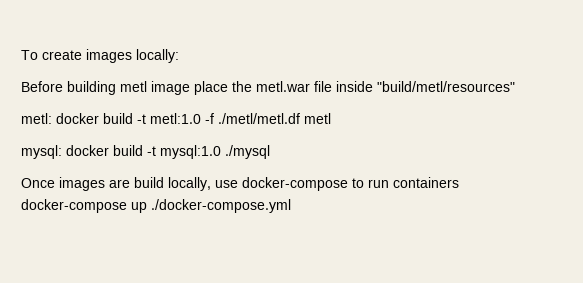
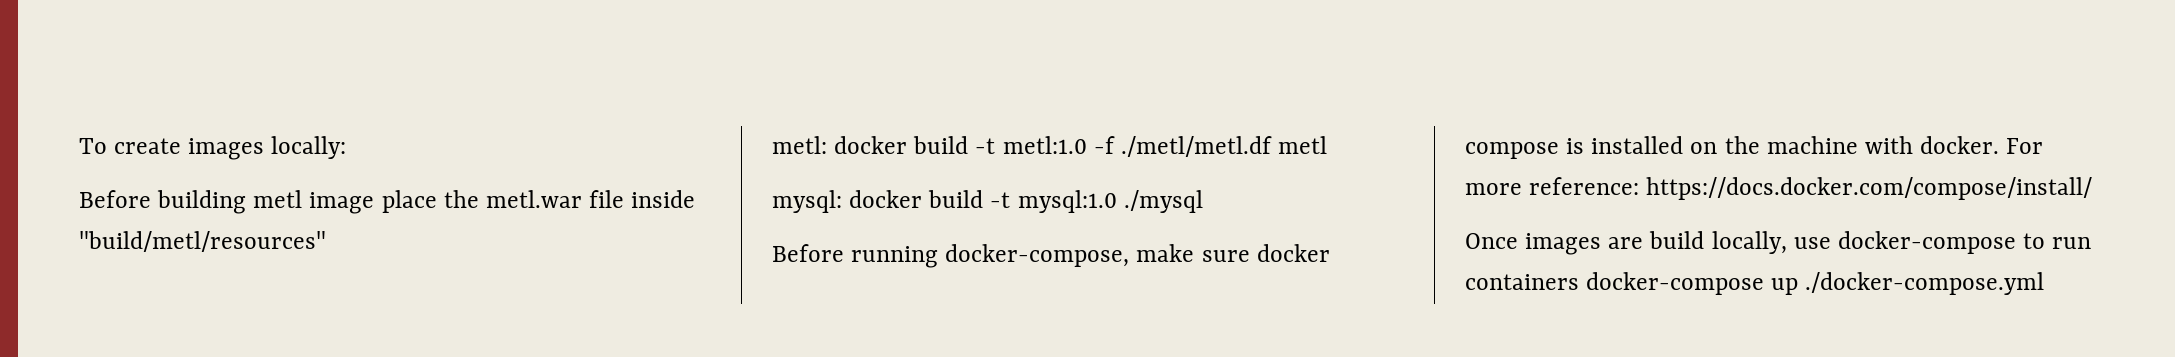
+ Before running docker-compose, make sure docker compose is installed on the machine with docker. For more reference: https://docs.docker.com/compose/install/

